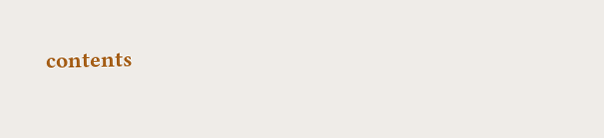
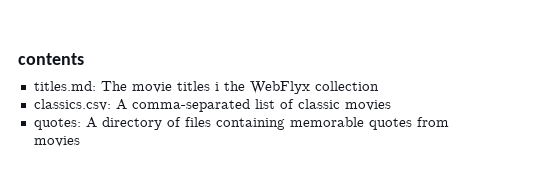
+ titles.md: The movie titles i the WebFlyx collection
+ classics.csv: A comma-separated list of classic movies
+ quotes: A directory of files containing memorable quotes from movies

